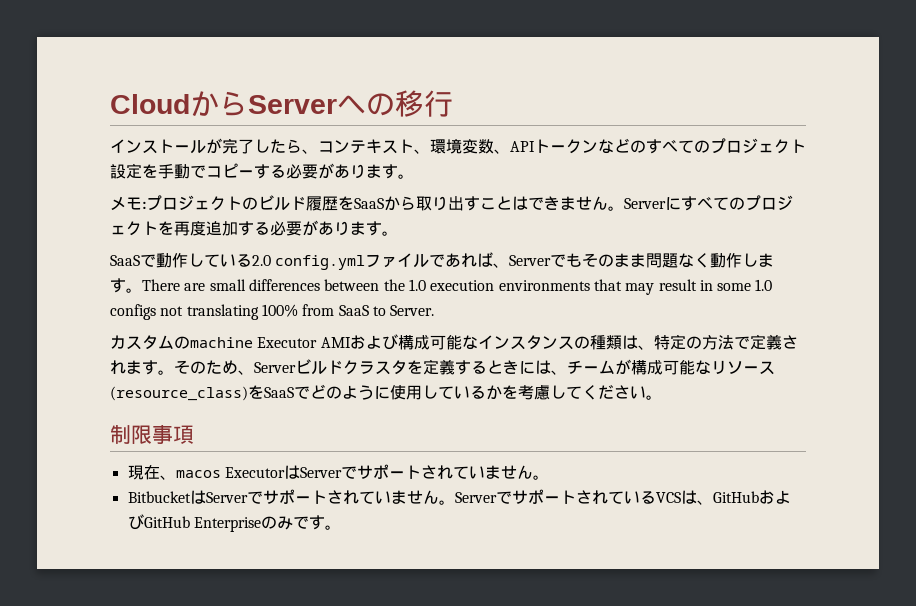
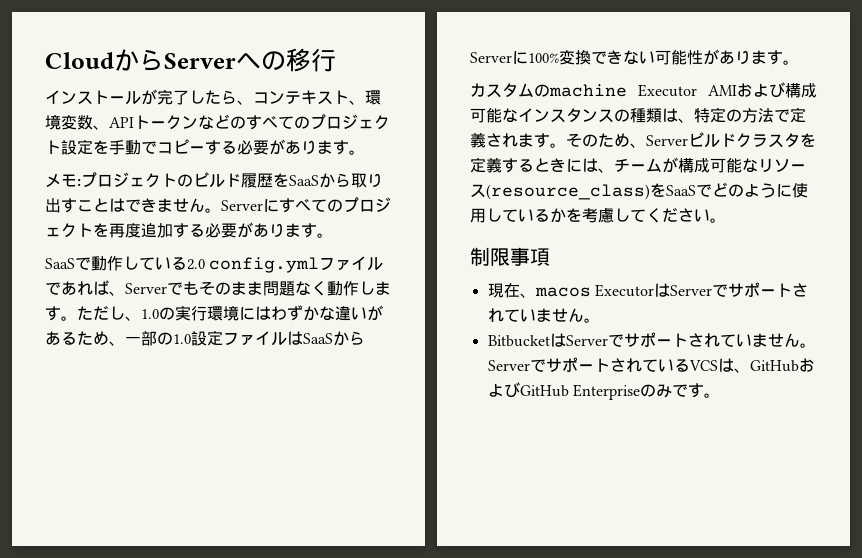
- There are small differences between the 1.0 execution environments that may result in some 1.0 configs not translating 100% from SaaS to Server.
+ ただし、1.0の実行環境にはわずかな違いがあるため、一部の1.0設定ファイルはSaaSからServerに100%変換できない可能性があります。

